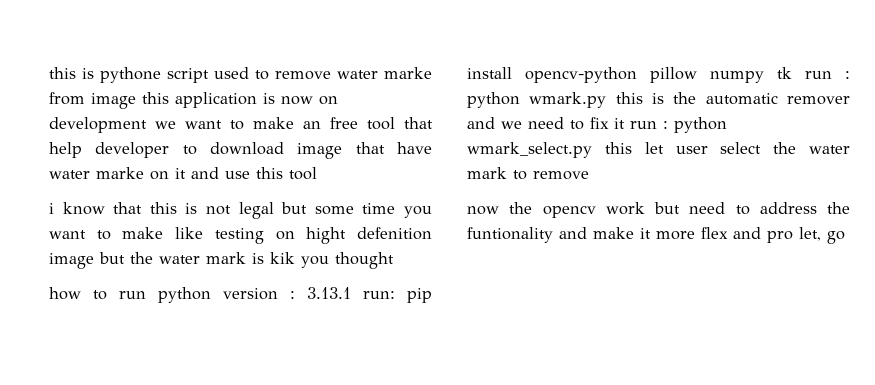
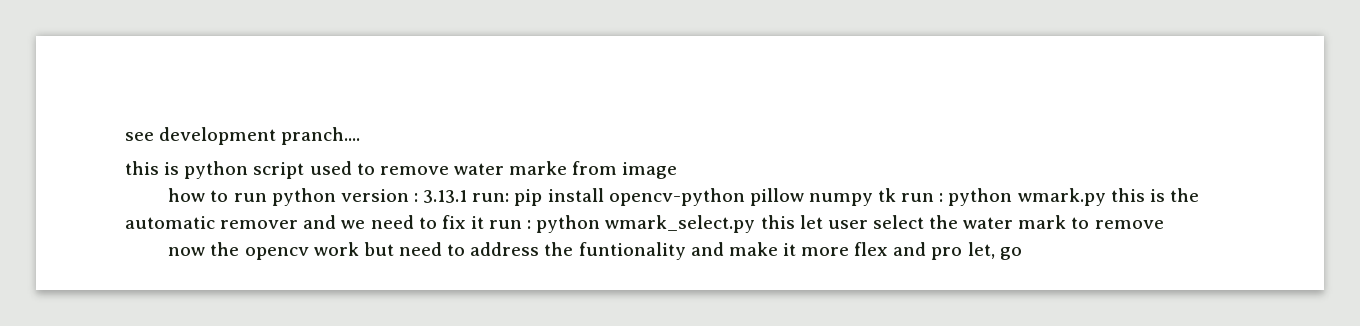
- this is pythone script used to remove water marke from image this application is now on development we want to make an free tool that help developer to download image that have water marke on it and use this tool
- i know that this is not legal but some time you want to make like testing on hight defenition image but the water mark is kik you thought
+ see development pranch....
+ this is python script used to remove water marke from image

